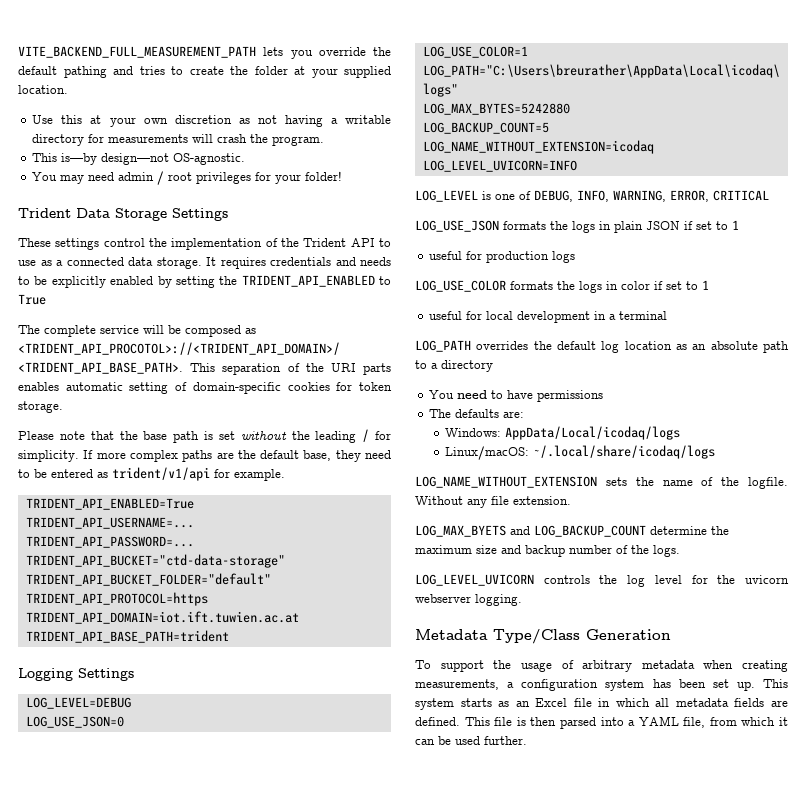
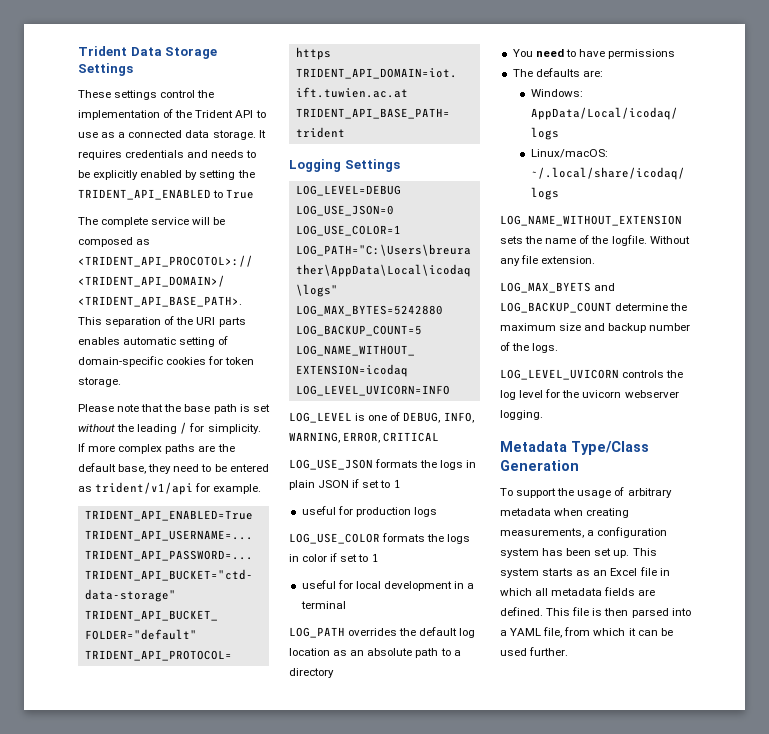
- VITE_BACKEND_FULL_MEASUREMENT_PATH lets you override the default pathing and tries to create the folder at your supplied location.
- Use this at your own discretion as not having a writable directory for measurements will crash the program.
- This is—by design—not OS-agnostic.
- You may need admin / root privileges for your folder!

